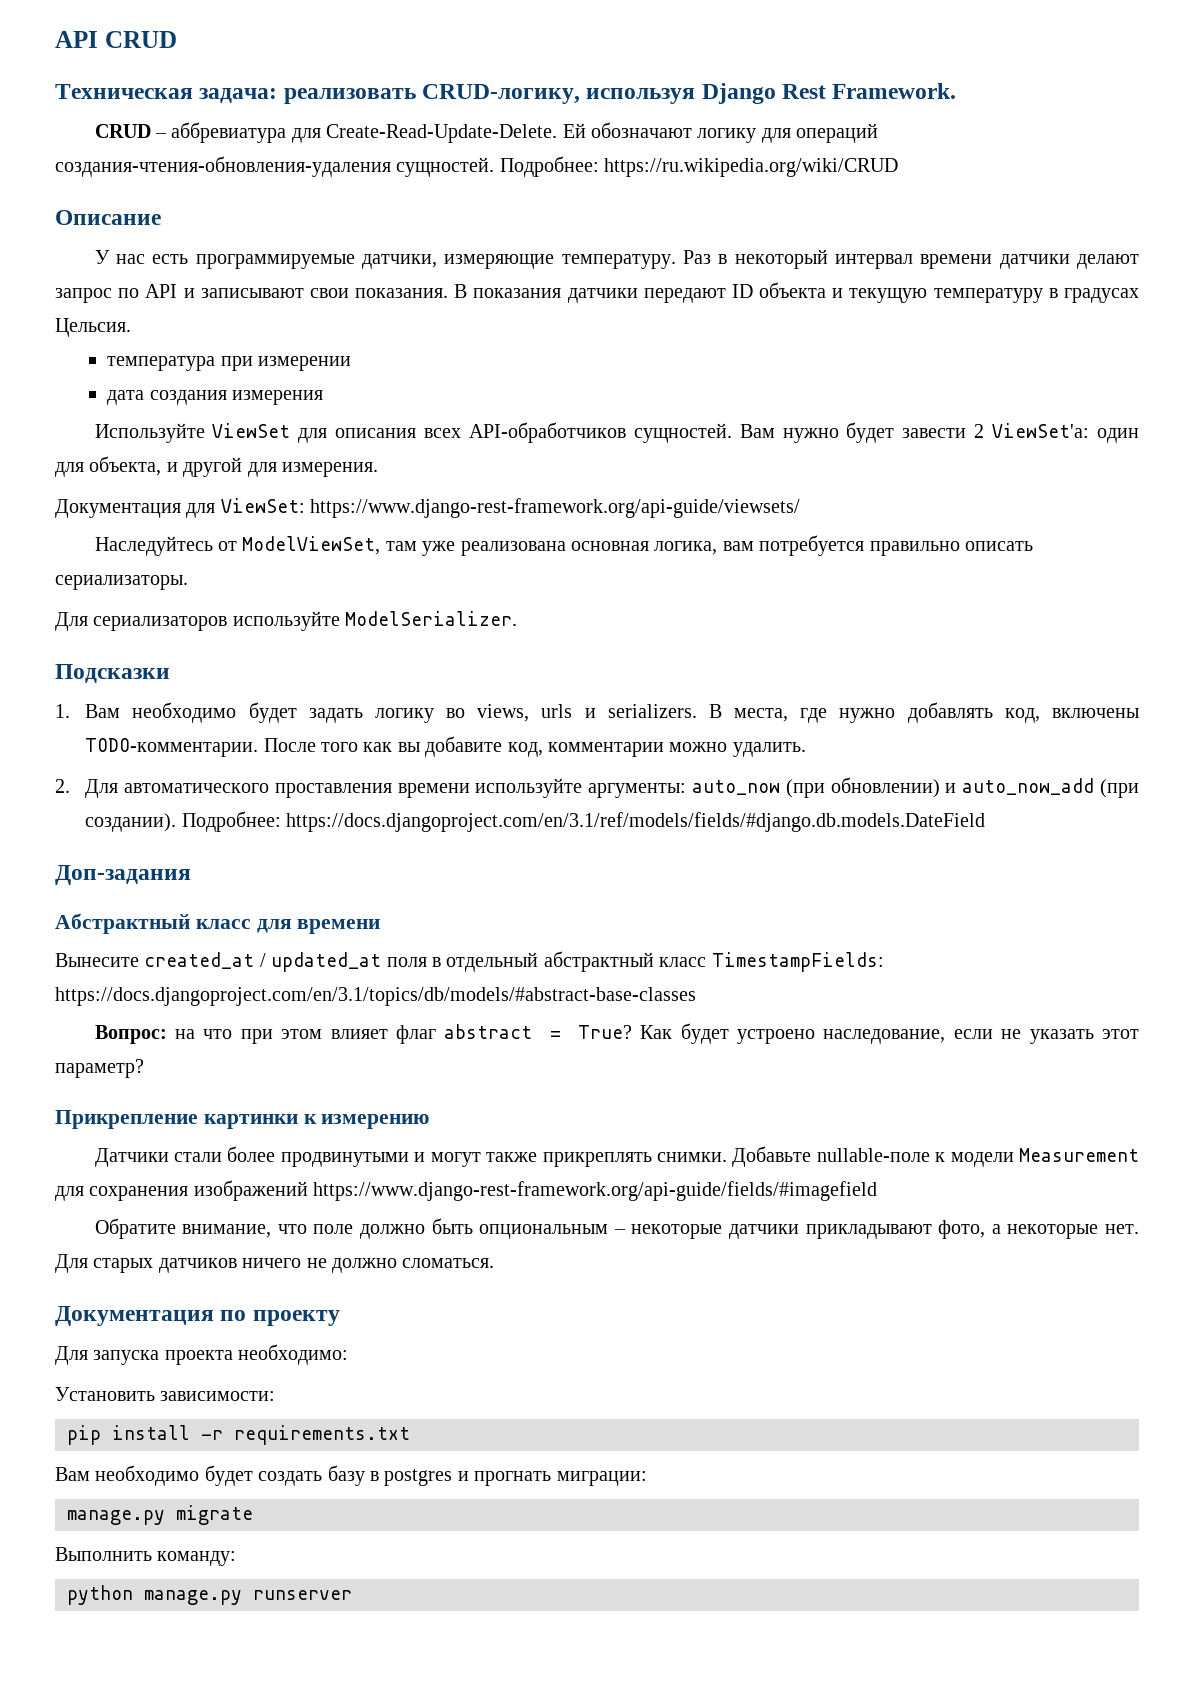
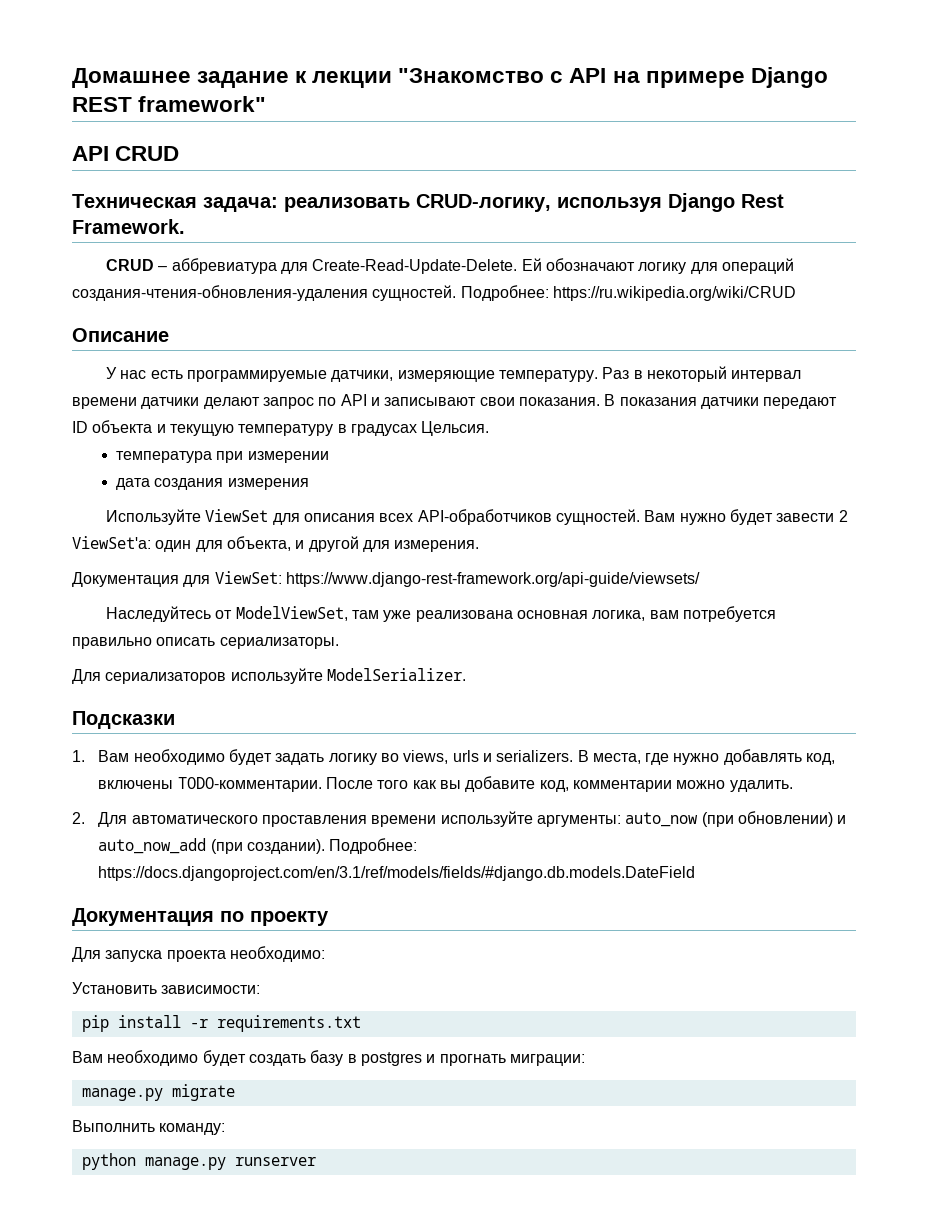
+ Домашнее задание к лекции "Знакомство с API на примере Django REST framework"
- Доп-задания
- Абстрактный класс для времени
- Вынесите created_at / updated_at поля в отдельный абстрактный класс TimestampFields: https://docs.djangoproject.com/en/3.1/topics/db/models/#abstract-base-classes
- Вопрос: на что при этом влияет флаг abstract = True? Как будет устроено наследование, если не указать этот параметр?
- Прикрепление картинки к измерению
- Датчики стали более продвинутыми и могут также прикреплять снимки. Добавьте nullable-поле к модели Measurement для сохранения изображений https://www.django-rest-framework.org/api-guide/fields/#imagefield
- Обратите внимание, что поле должно быть опциональным – некоторые датчики прикладывают фото, а некоторые нет. Для старых датчиков ничего не должно сломаться.

